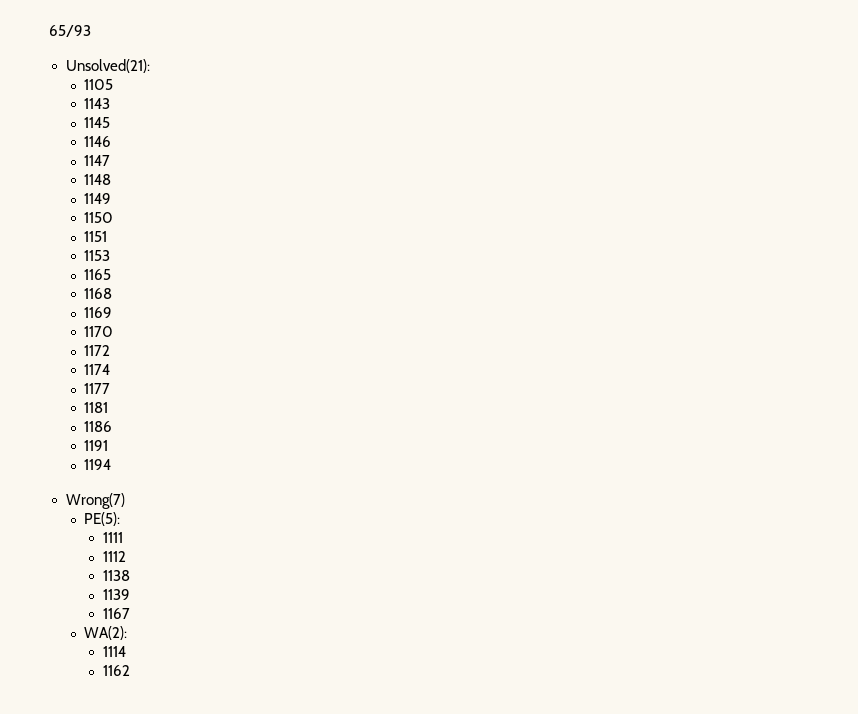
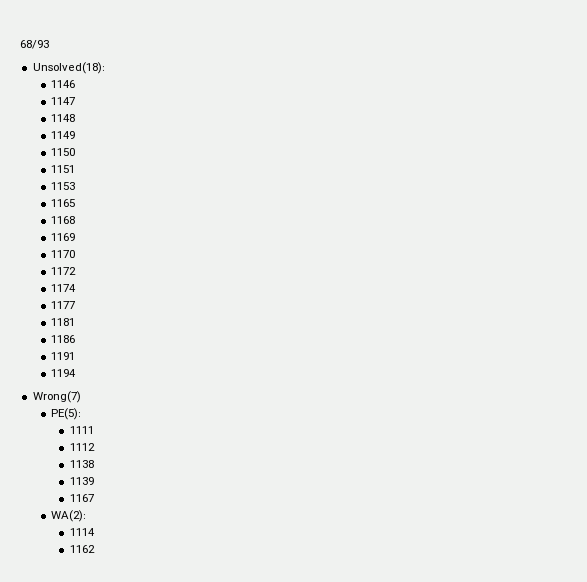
- 65/93
- Unsolved(21):
- 1105
- 1143
- 1145
+ 68/93
+ Unsolved(18):

